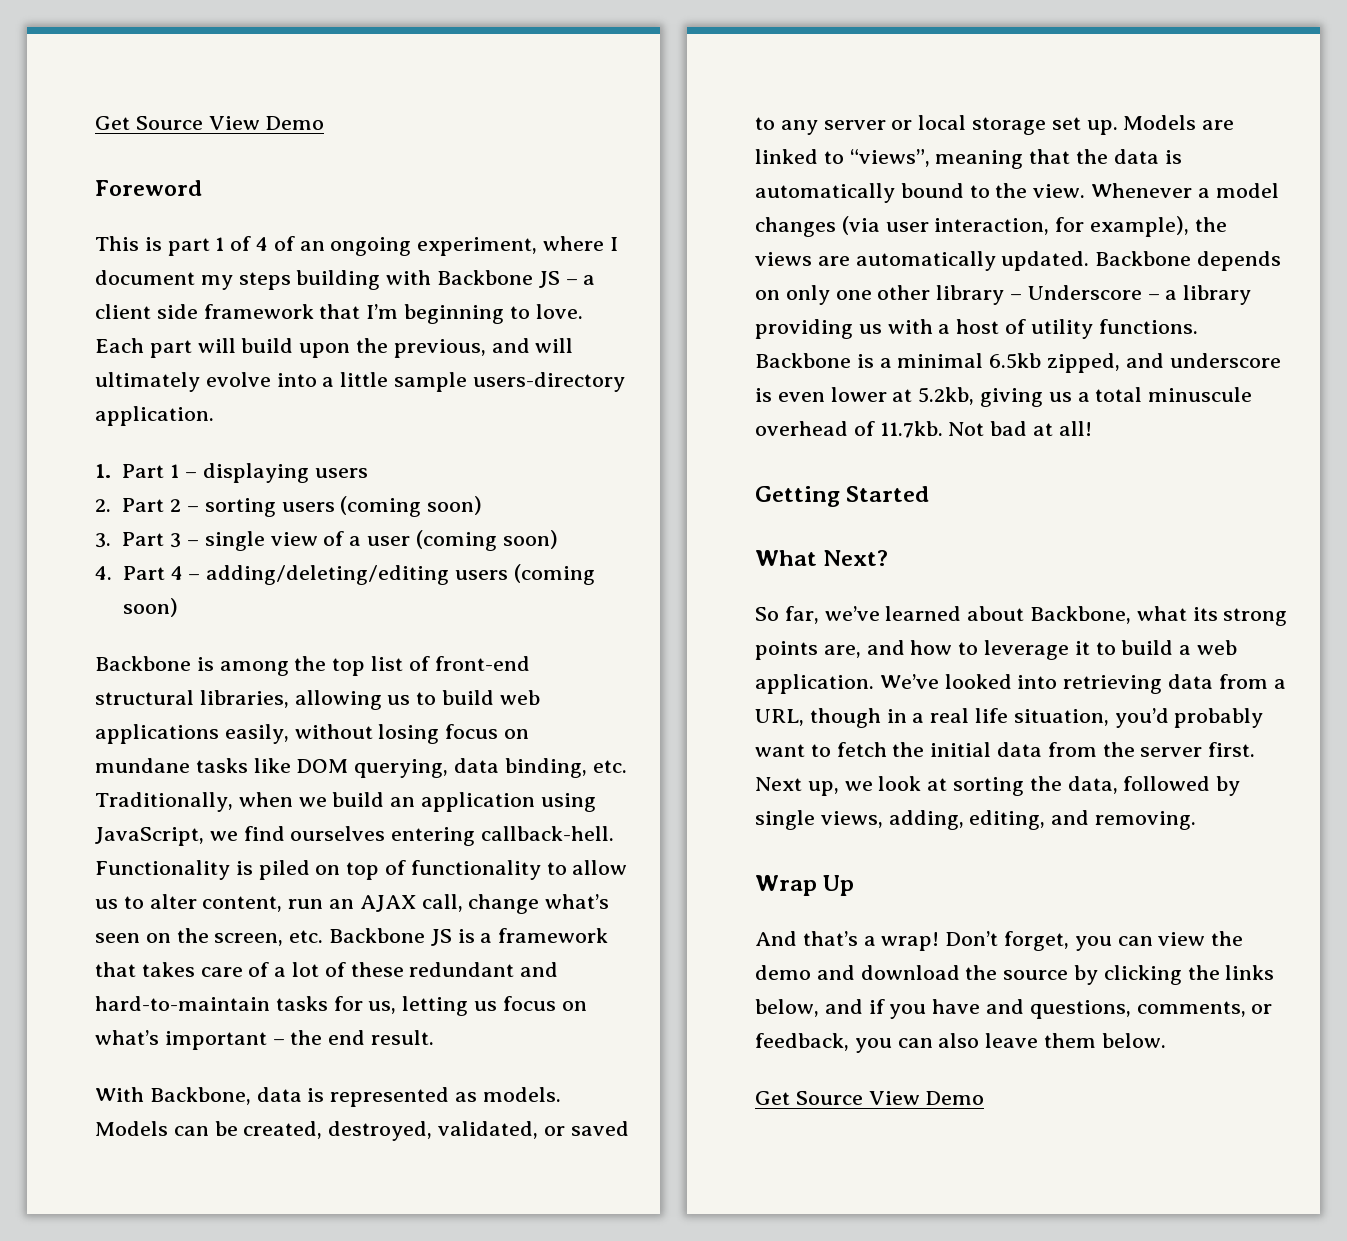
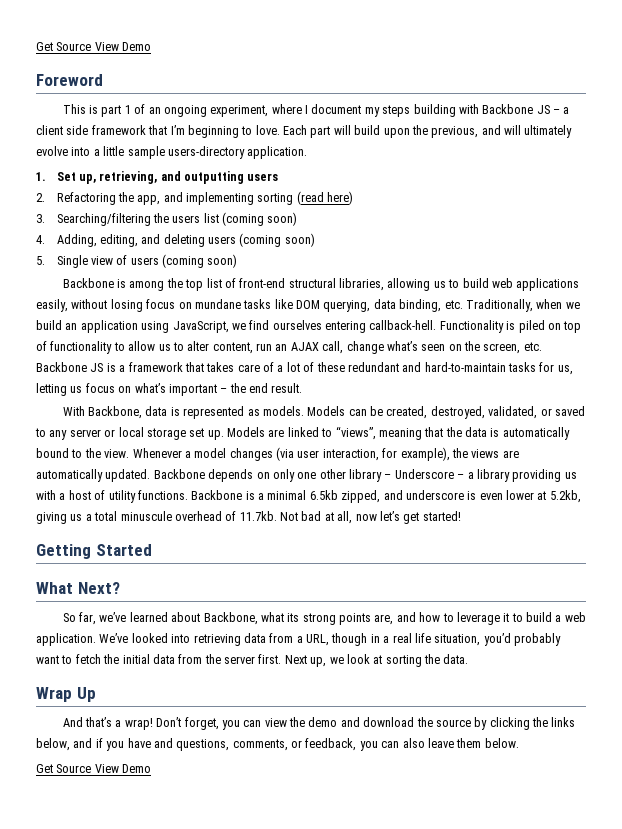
- This is part 1 of 4 of an ongoing experiment, where I document my steps building with Backbone JS – a client side framework that I’m beginning to love.
+ This is part 1 of an ongoing experiment, where I document my steps building with Backbone JS – a client side framework that I’m beginning to love.
- 1. Part 1 – displaying users
- 2. Part 2 – sorting users (coming soon)
- 3. Part 3 – single view of a user (coming soon)
- 4. Part 4 – adding/deleting/editing users (coming soon)
+ 1. Set up, retrieving, and outputting users
+ 2. Refactoring the app, and implementing sorting (read here)
+ 3. Searching/filtering the users list (coming soon)
+ 4. Adding, editing, and deleting users (coming soon)
+ 5. Single view of users (coming soon)
- Backbone is a minimal 6.5kb zipped, and underscore is even lower at 5.2kb, giving us a total minuscule overhead of 11.7kb. Not bad at all!
+ Backbone is a minimal 6.5kb zipped, and underscore is even lower at 5.2kb, giving us a total minuscule overhead of 11.7kb. Not bad at all, now let’s get started!
- Next up, we look at sorting the data, followed by single views, adding, editing, and removing.
+ Next up, we look at sorting the data.

